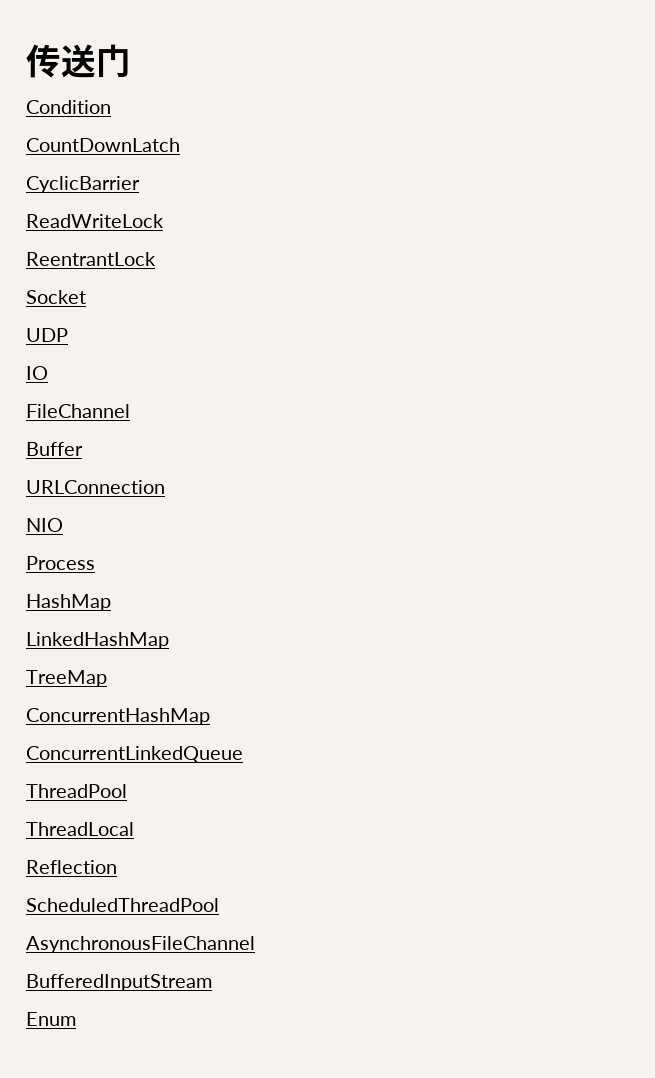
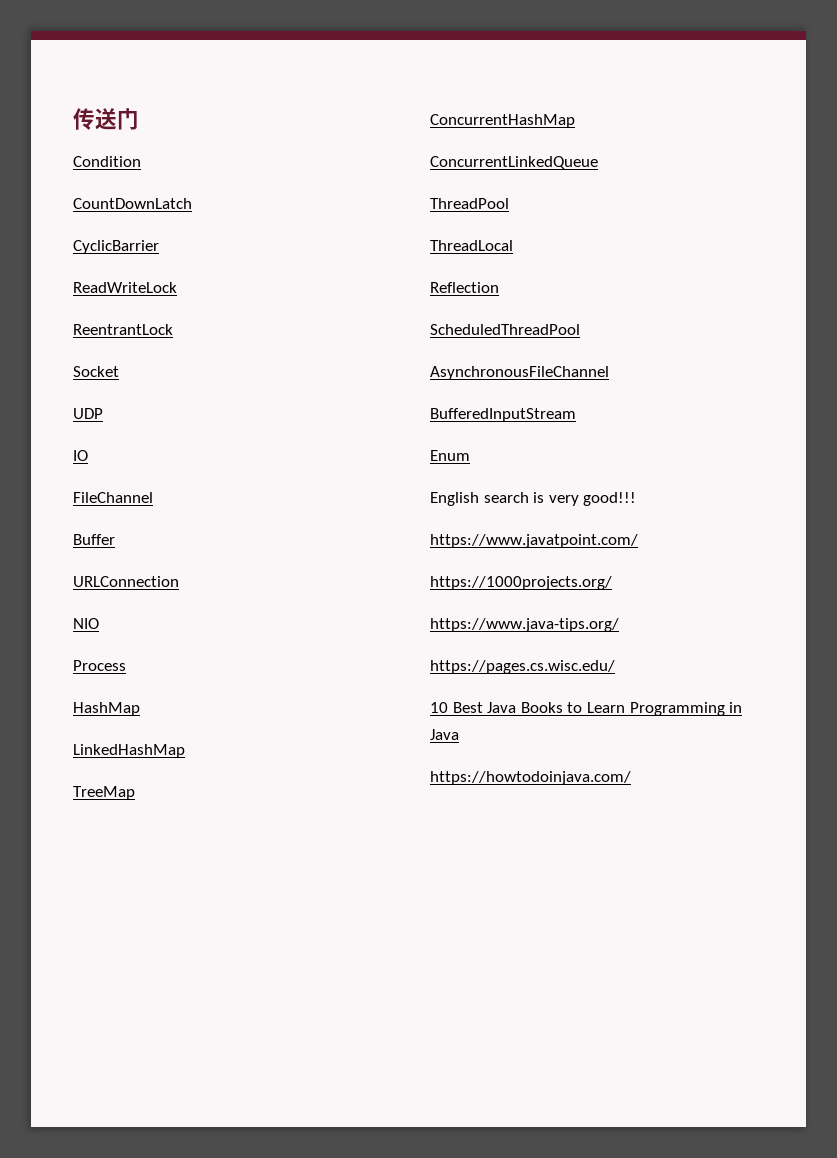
+ English search is very good!!!
+ https://www.javatpoint.com/
+ https://1000projects.org/
+ https://www.java-tips.org/
+ https://pages.cs.wisc.edu/
+ 10 Best Java Books to Learn Programming in Java
+ https://howtodoinjava.com/

